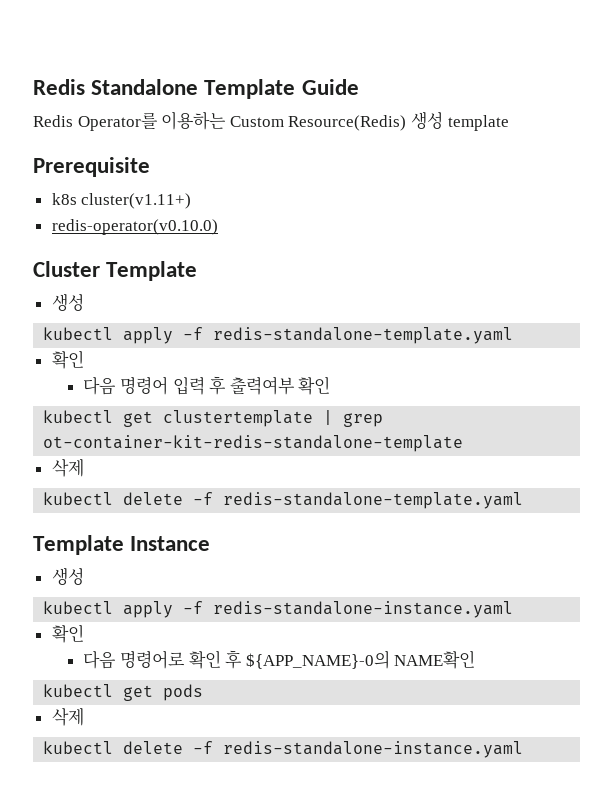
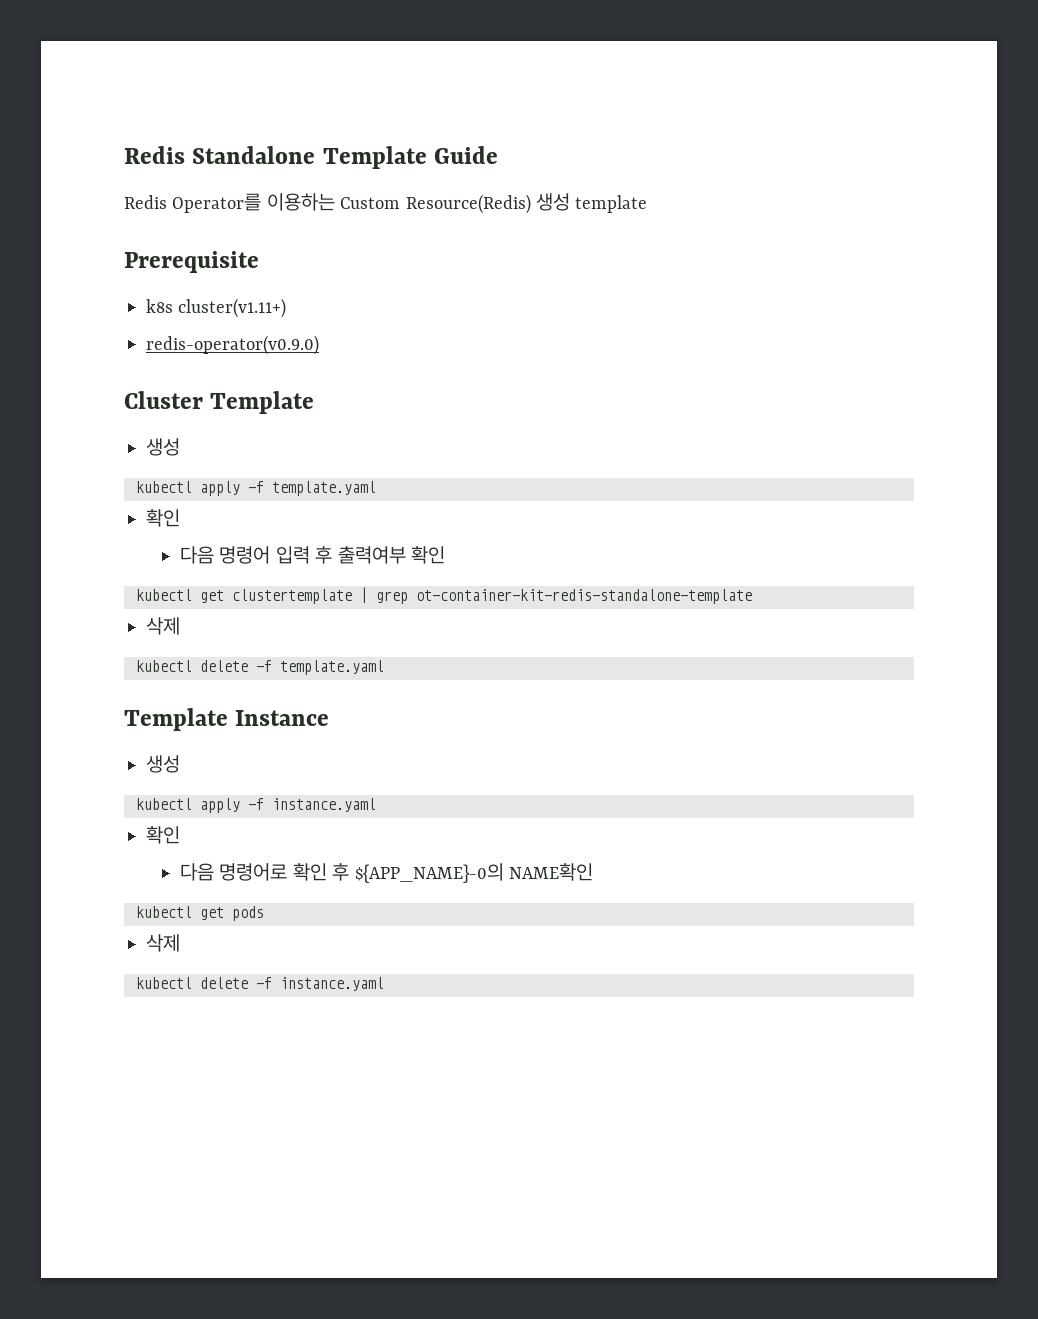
- redis-operator(v0.10.0)
+ redis-operator(v0.9.0)
- kubectl apply -f redis-standalone-template.yaml
+ kubectl apply -f template.yaml
- kubectl delete -f redis-standalone-template.yaml
+ kubectl delete -f template.yaml
- kubectl apply -f redis-standalone-instance.yaml
+ kubectl apply -f instance.yaml
- kubectl delete -f redis-standalone-instance.yaml
+ kubectl delete -f instance.yaml

